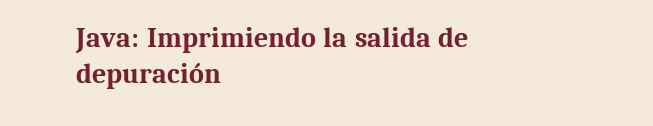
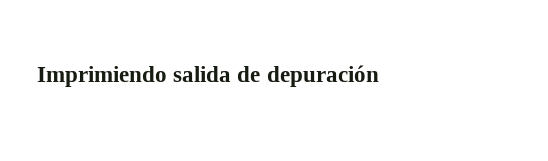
- Java: Imprimiendo la salida de depuración
+ Imprimiendo salida de depuración

